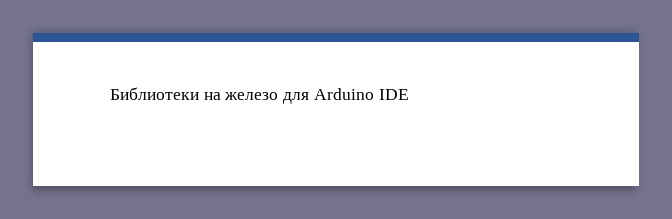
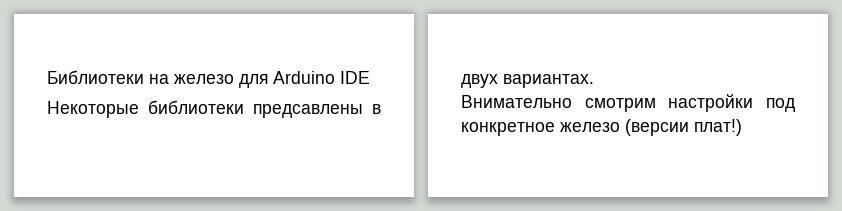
+ Некоторые библиотеки предсавлены в двух вариантах.
+ Внимательно смотрим настройки под конкретное железо (версии плат!)

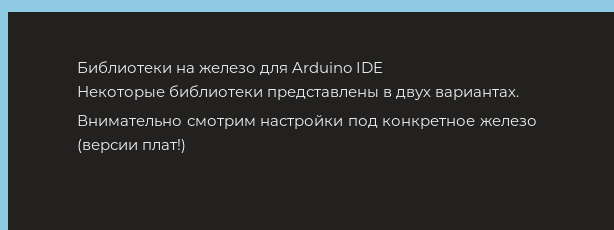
- Некоторые библиотеки предсавлены в двух вариантах.
+ Некоторые библиотеки представлены в двух вариантах.

